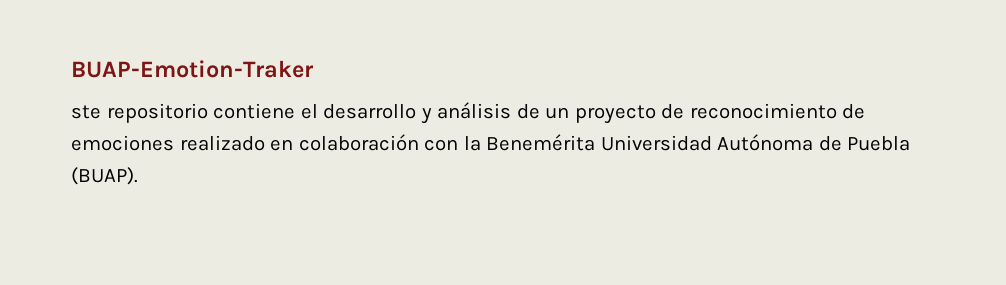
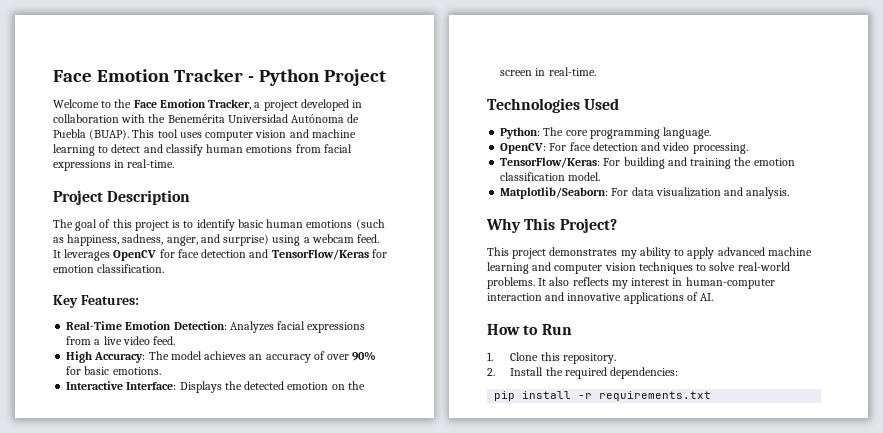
- BUAP-Emotion-Traker
- ste repositorio contiene el desarrollo y análisis de un proyecto de reconocimiento de emociones realizado en colaboración con la Benemérita Universidad Autónoma de Puebla (BUAP).
+ Face Emotion Tracker - Python Project
+ Welcome to the Face Emotion Tracker, a project developed in collaboration with the Benemérita Universidad Autónoma de Puebla (BUAP).
+ This tool uses computer vision and machine learning to detect and classify human emotions from facial expressions in real-time.
+ Project Description
+ The goal of this project is to identify basic human emotions (such as happiness, sadness, anger, and surprise) using a webcam feed. It leverages OpenCV for face detection and TensorFlow/Keras for emotion classification.
+ Key Features:
+ Real-Time Emotion Detection: Analyzes facial expressions from a live video feed.
+ High Accuracy: The model achieves an accuracy of over 90% for basic emotions.
+ Interactive Interface: Displays the detected emotion on the screen in real-time.
+ Technologies Used
+ Python: The core programming language.
+ OpenCV: For face detection and video processing.
+ TensorFlow/Keras: For building and training the emotion classification model.
+ Matplotlib/Seaborn: For data visualization and analysis.
+ Why This Project?
+ This project demonstrates my ability to apply advanced machine learning and computer vision techniques to solve real-world problems. It also reflects my interest in human-computer interaction and innovative applications of AI.
+ How to Run
+ 1. Clone this repository.
+ 2. Install the required dependencies:
+ pip install -r requirements.txt

